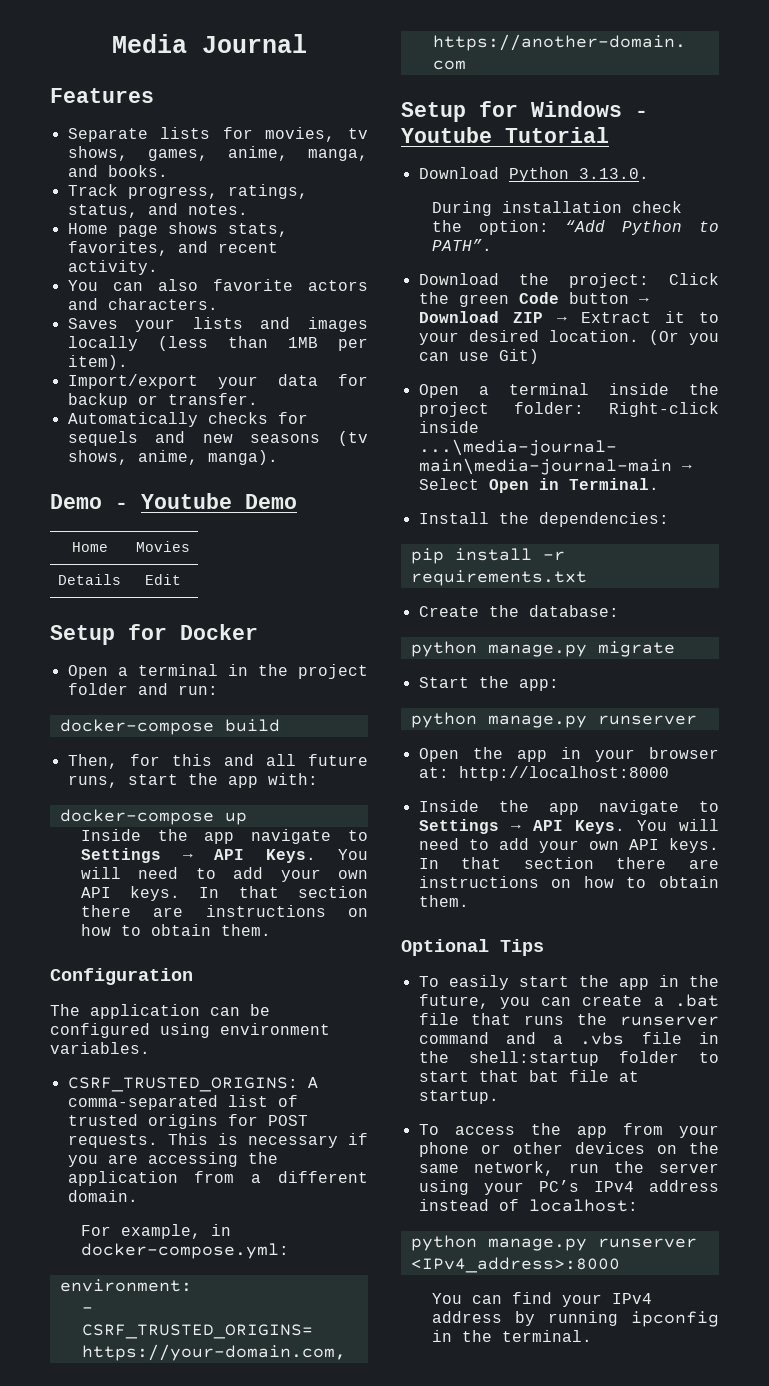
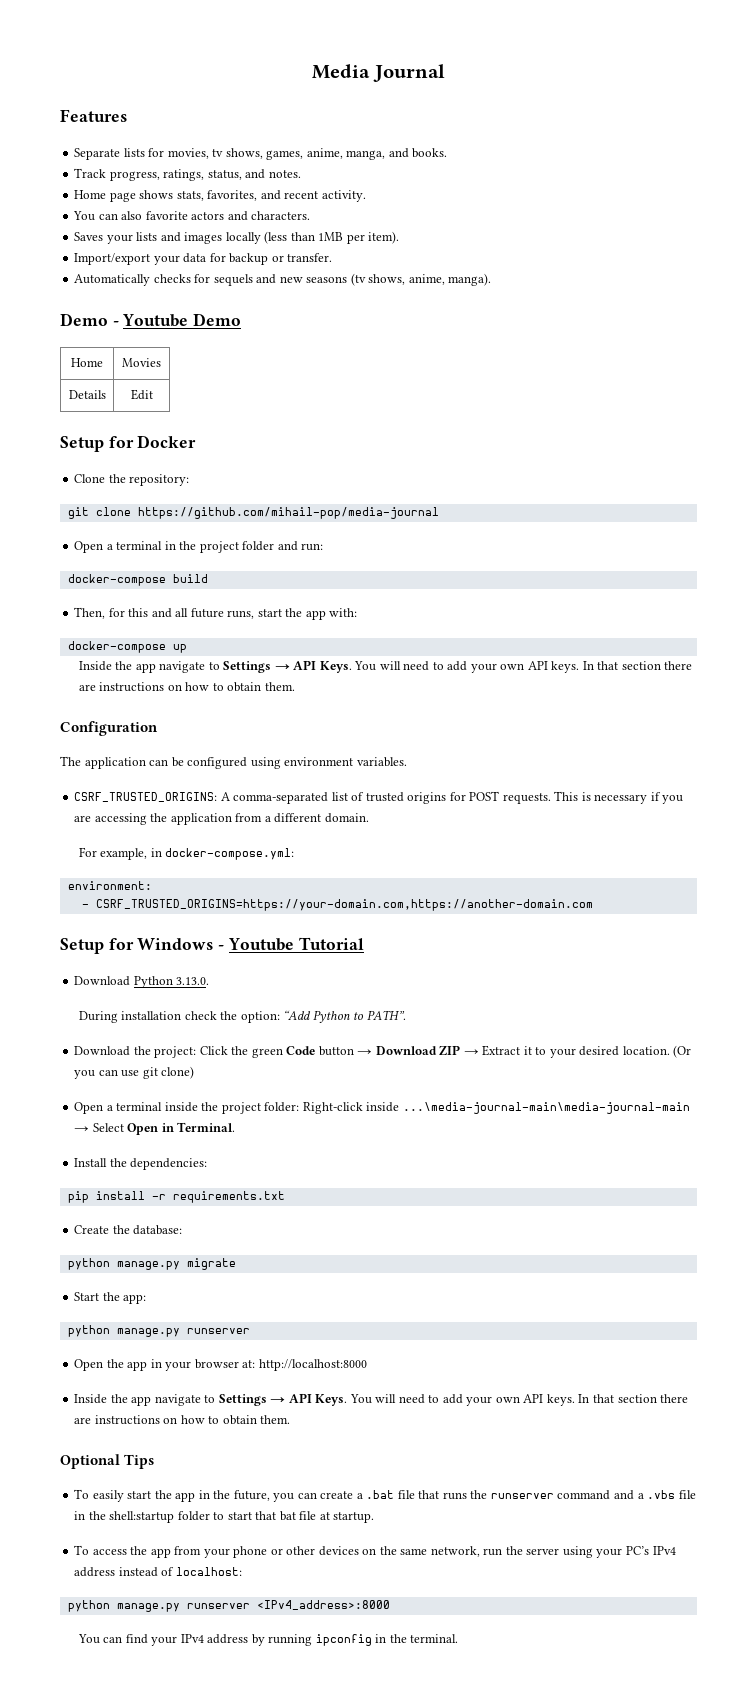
+ Clone the repository:
+ git clone https://github.com/mihail-pop/media-journal
- (Or you can use Git)
+ (Or you can use git clone)

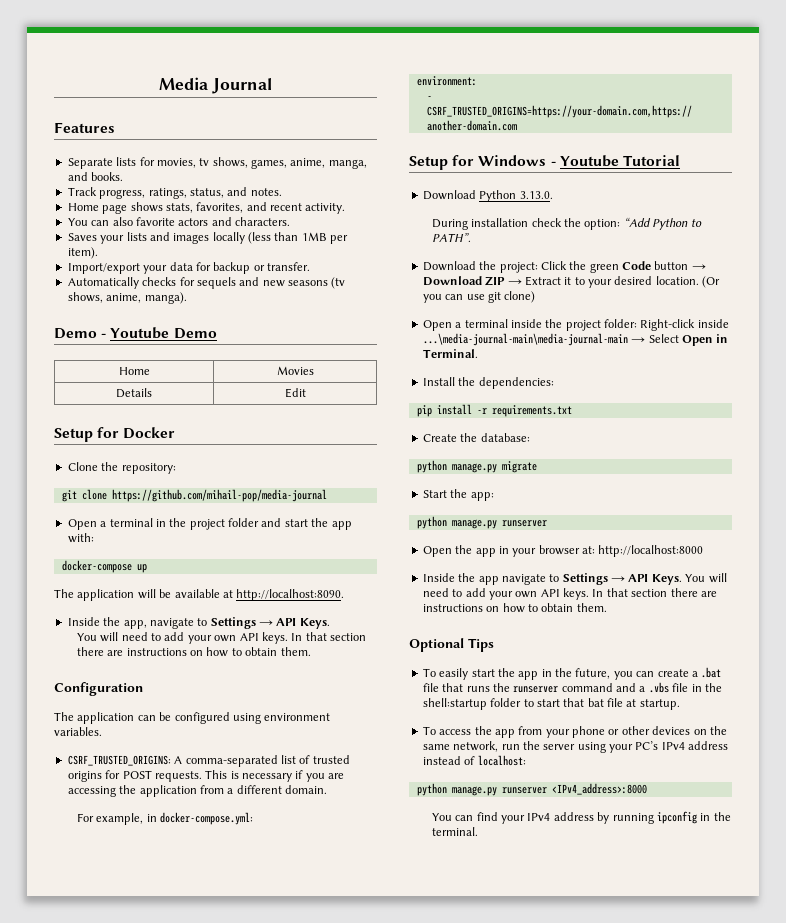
- Open a terminal in the project folder and run:
- docker-compose build
- Then, for this and all future runs, start the app with:
+ Open a terminal in the project folder and start the app with:
  docker-compose up
- Inside the app navigate to Settings → API Keys. You will need to add your own API keys.
+ The application will be available at http://localhost:8090.
+ Inside the app, navigate to Settings → API Keys.
+ You will need to add your own API keys.

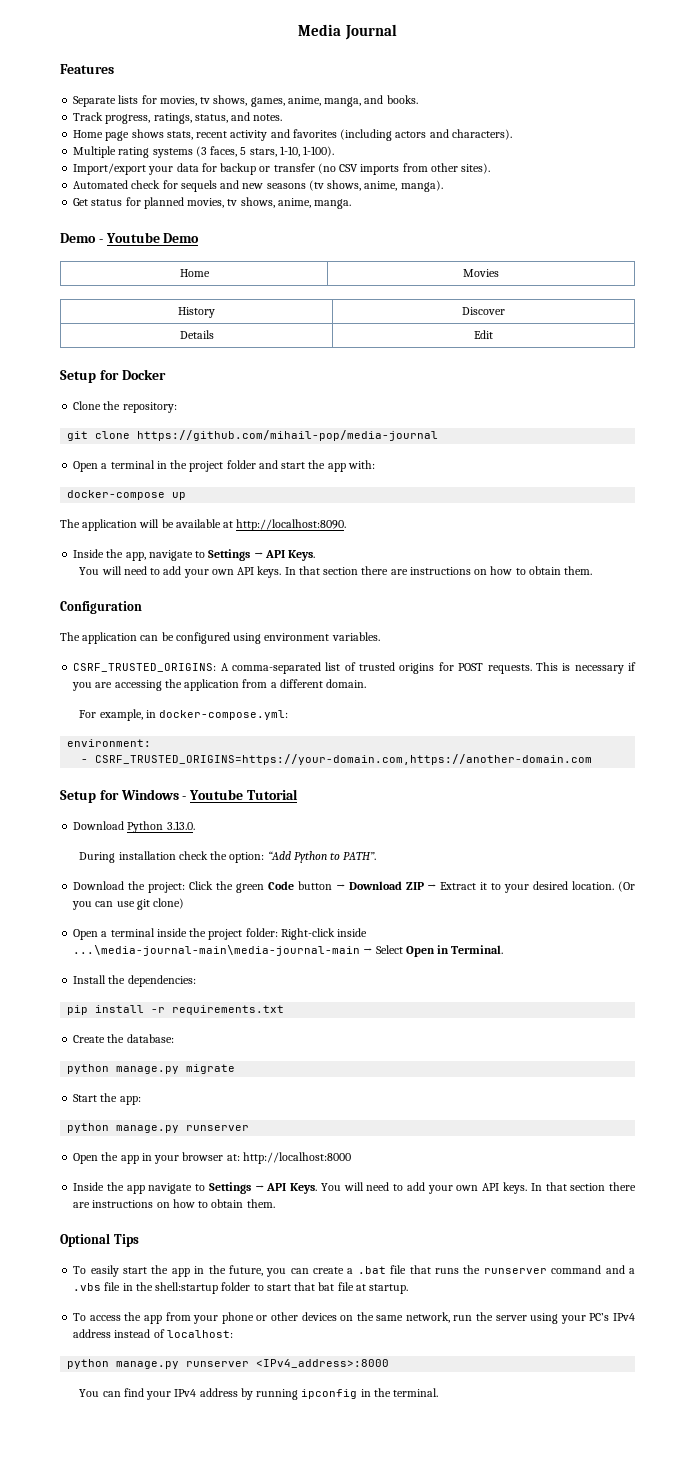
- Home page shows stats, favorites, and recent activity.
- You can also favorite actors and characters.
- Saves your lists and images locally (less than 1MB per item).
+ Home page shows stats, recent activity and favorites (including actors and characters).
+ Multiple rating systems (3 faces, 5 stars, 1-10, 1-100).
- Import/export your data for backup or transfer.
- Automatically checks for sequels and new seasons (tv shows, anime, manga).
+ Import/export your data for backup or transfer (no CSV imports from other sites).
+ Automated check for sequels and new seasons (tv shows, anime, manga).
+ Get status for planned movies, tv shows, anime, manga.
+ History | Discover

